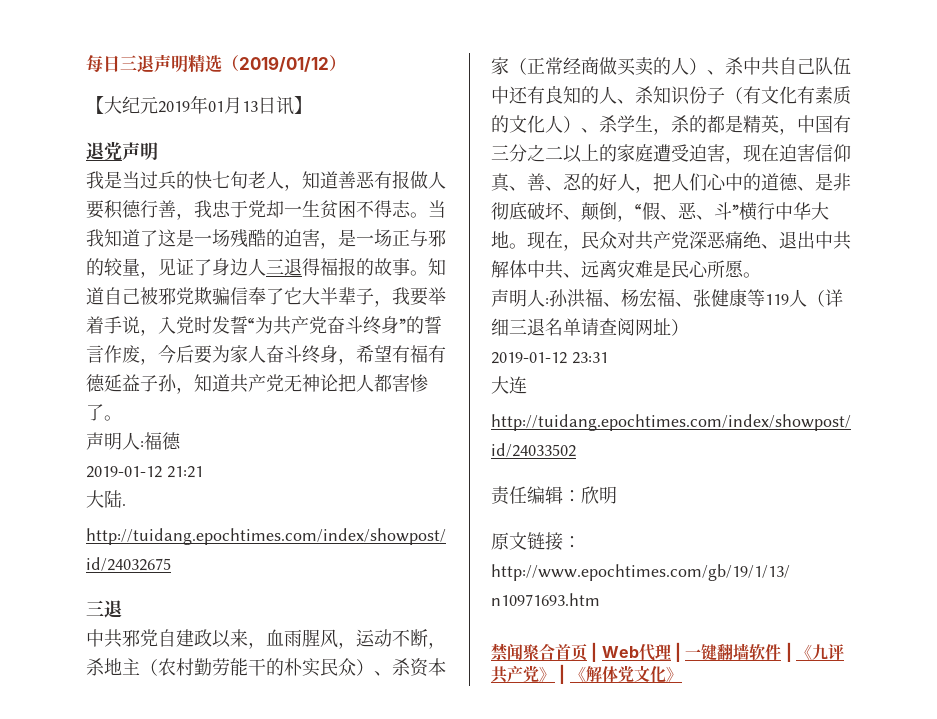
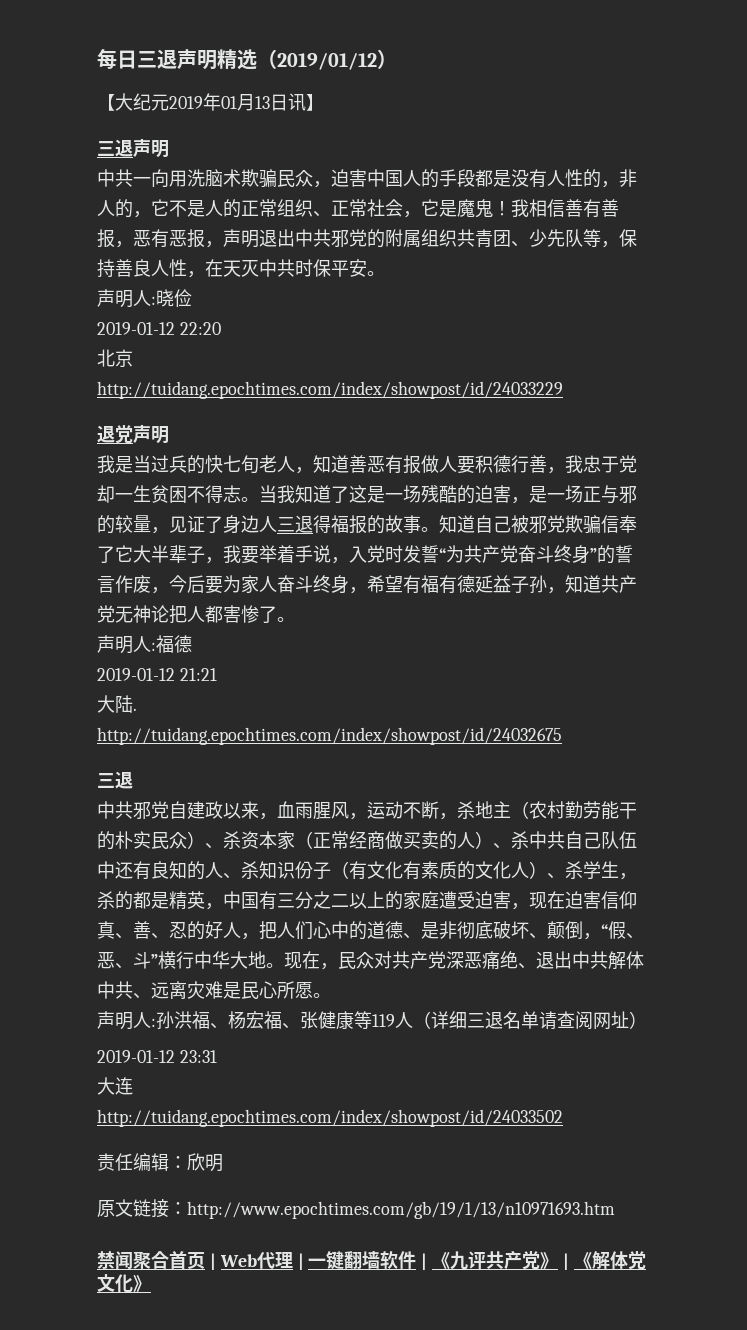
  【大纪元2019年01月13日讯】
+ 三退声明
+ 中共一向用洗脑术欺骗民众，迫害中国人的手段都是没有人性的，非人的，它不是人的正常组织、正常社会，它是魔鬼！我相信善有善报，恶有恶报，声明退出中共邪党的附属组织共青团、少先队等，保持善良人性，在天灭中共时保平安。
+ 声明人:晓俭
+ 2019-01-12 22:20
+ 北京
+ http://tuidang.epochtimes.com/index/showpost/id/24033229

